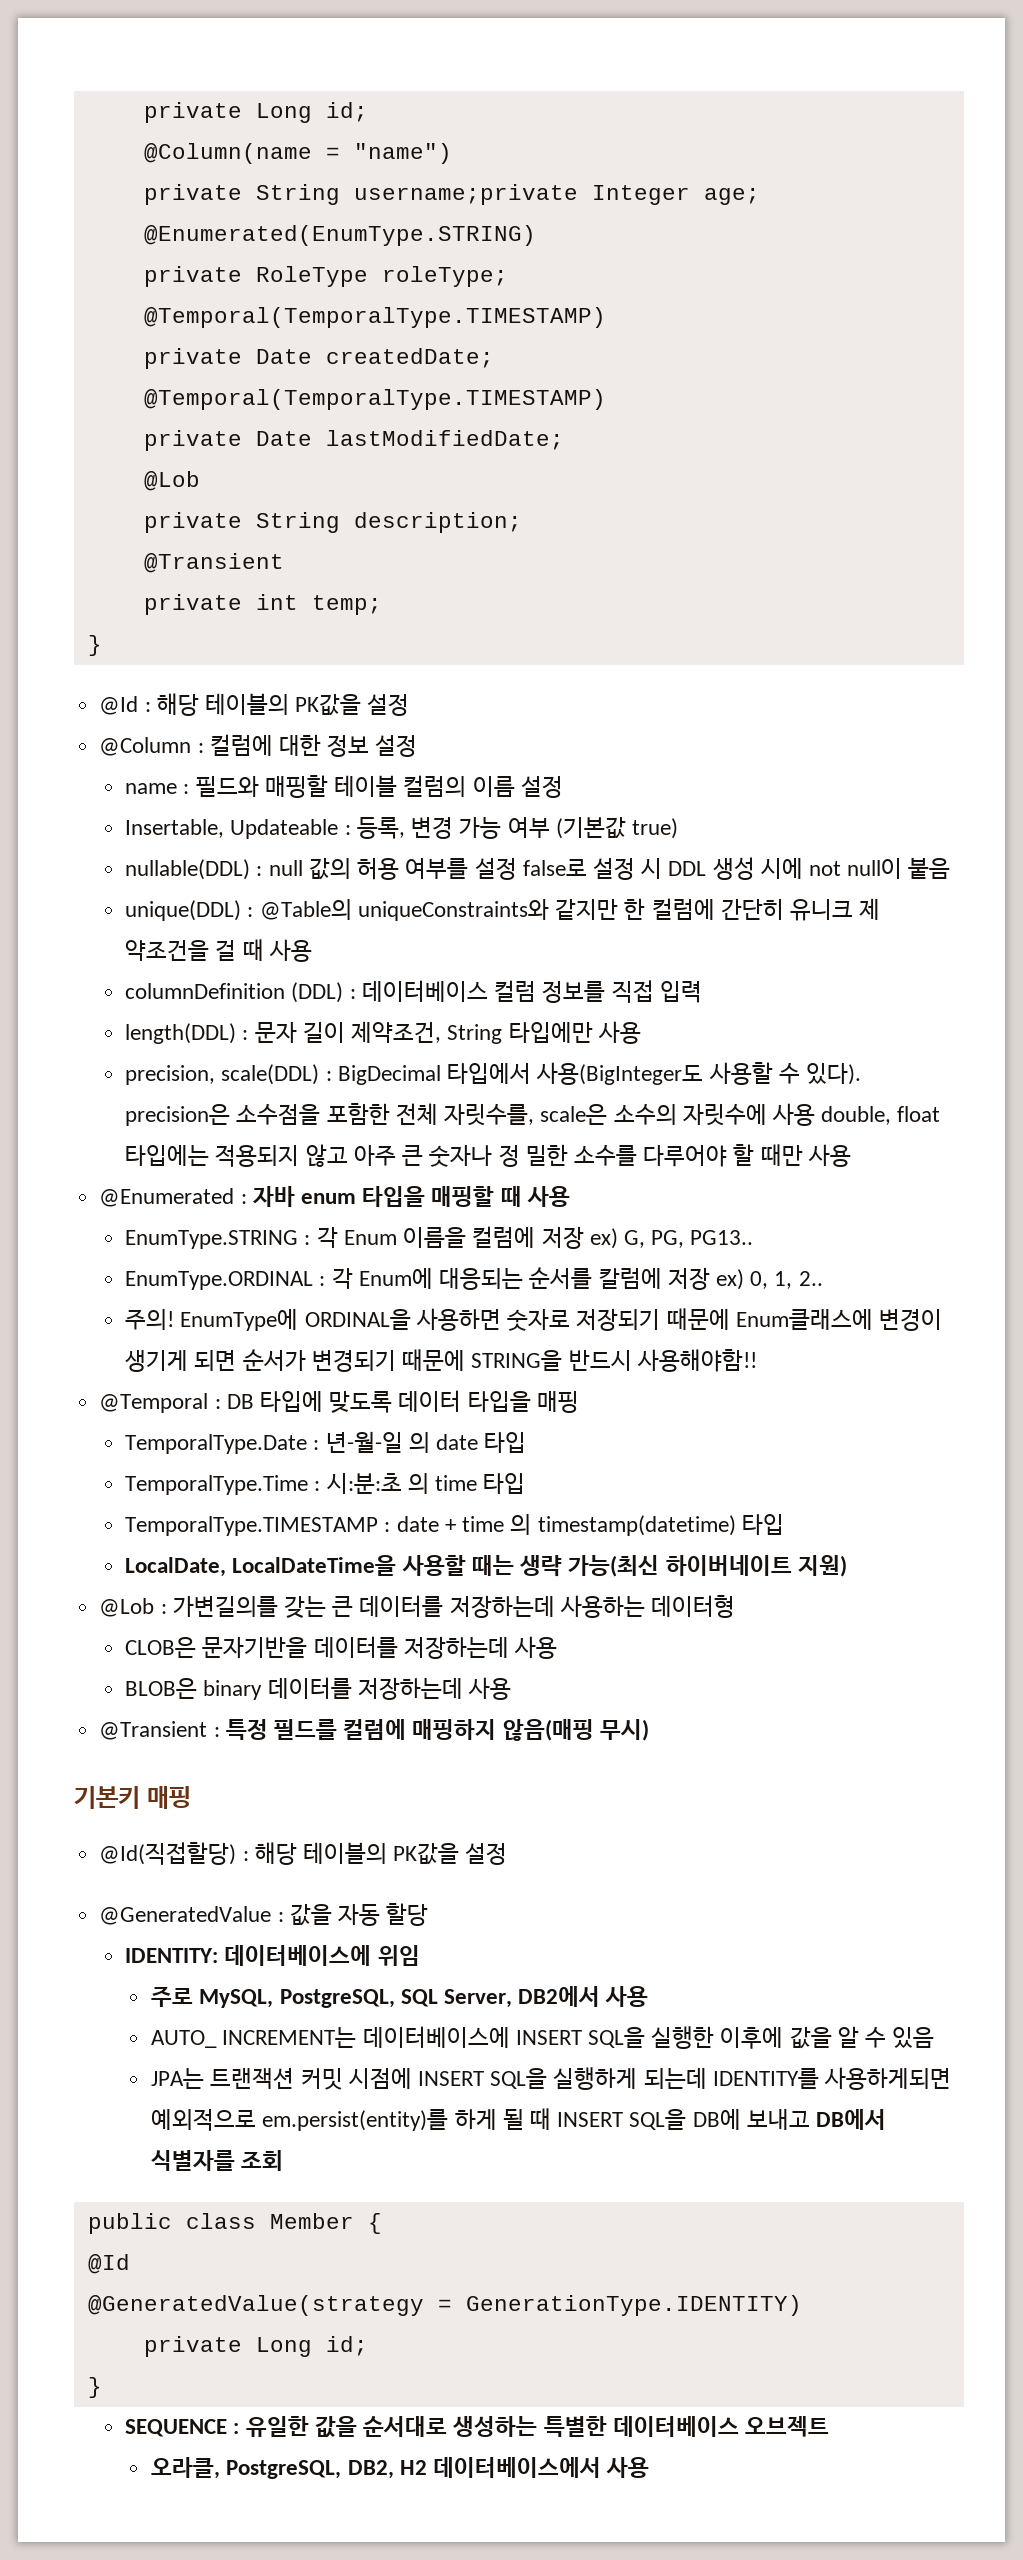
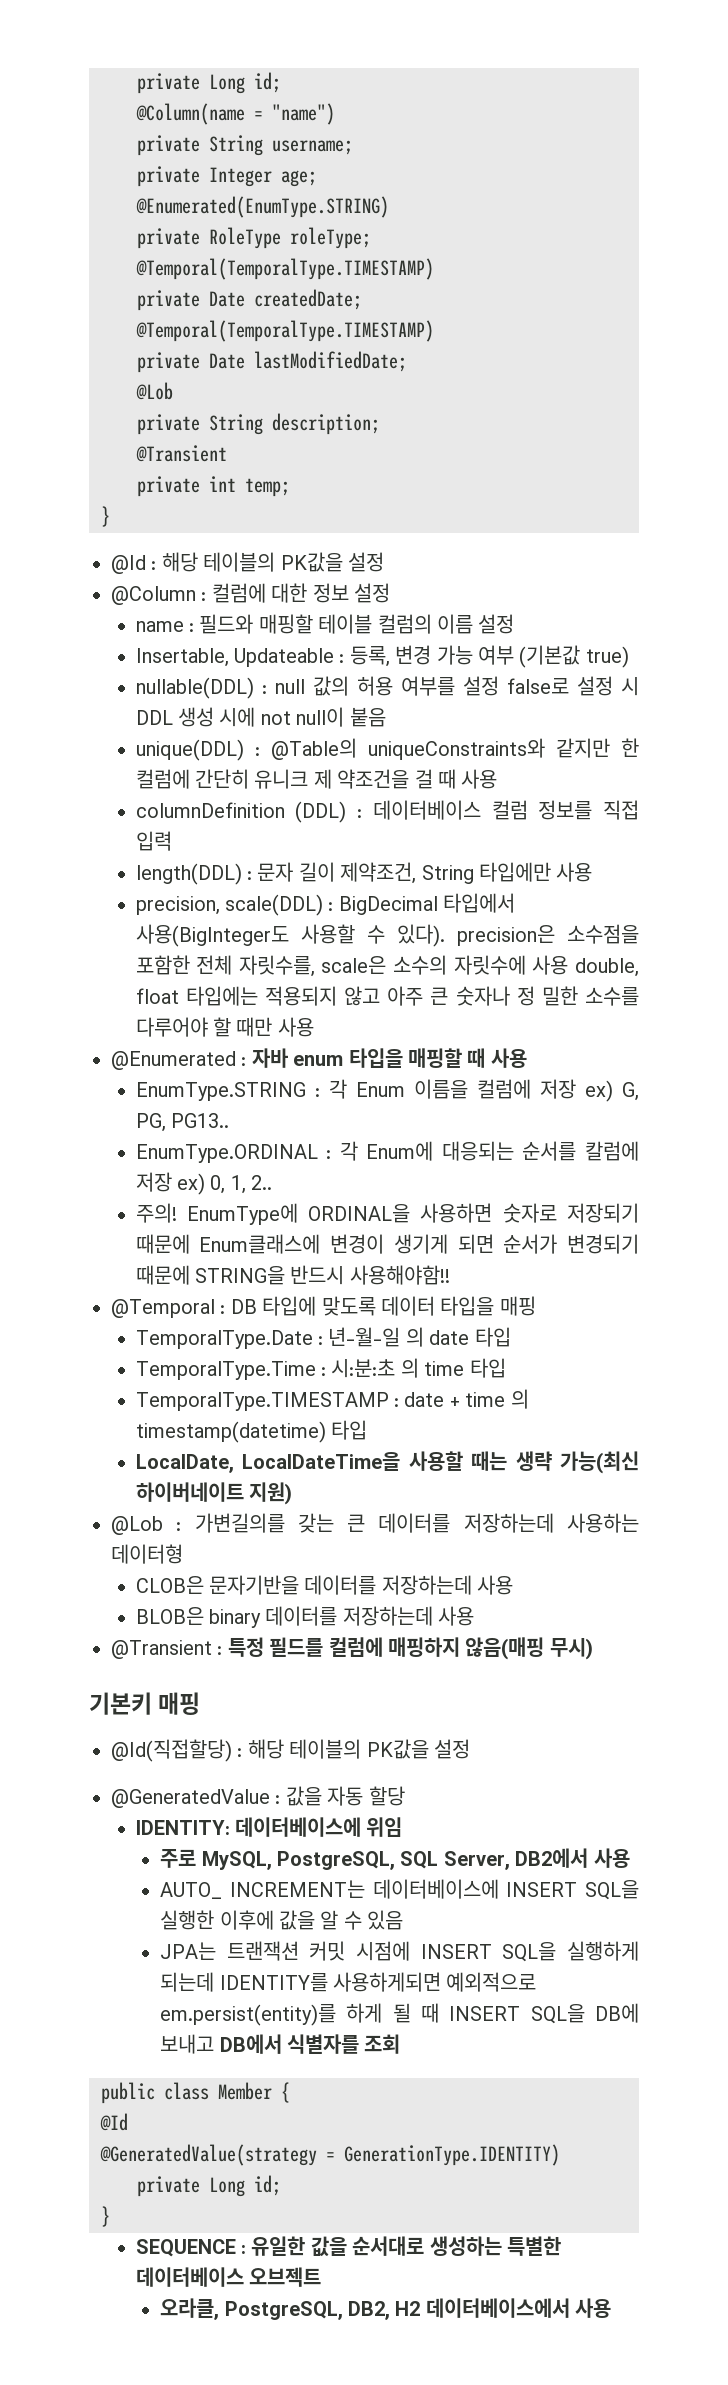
- private String username;private Integer age;
+ private String username;
+ private Integer age;

